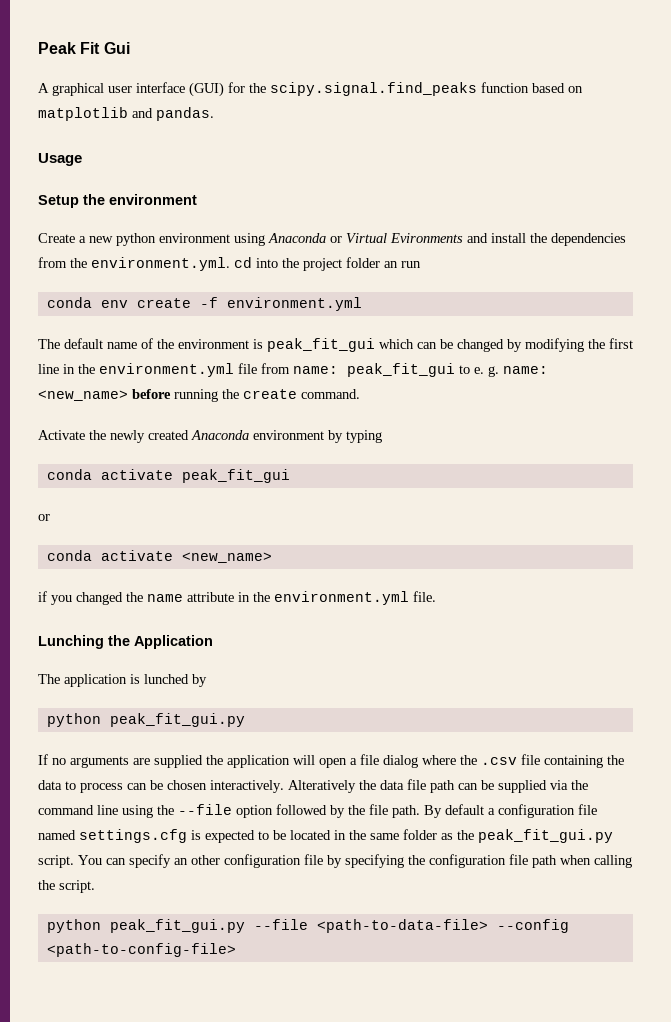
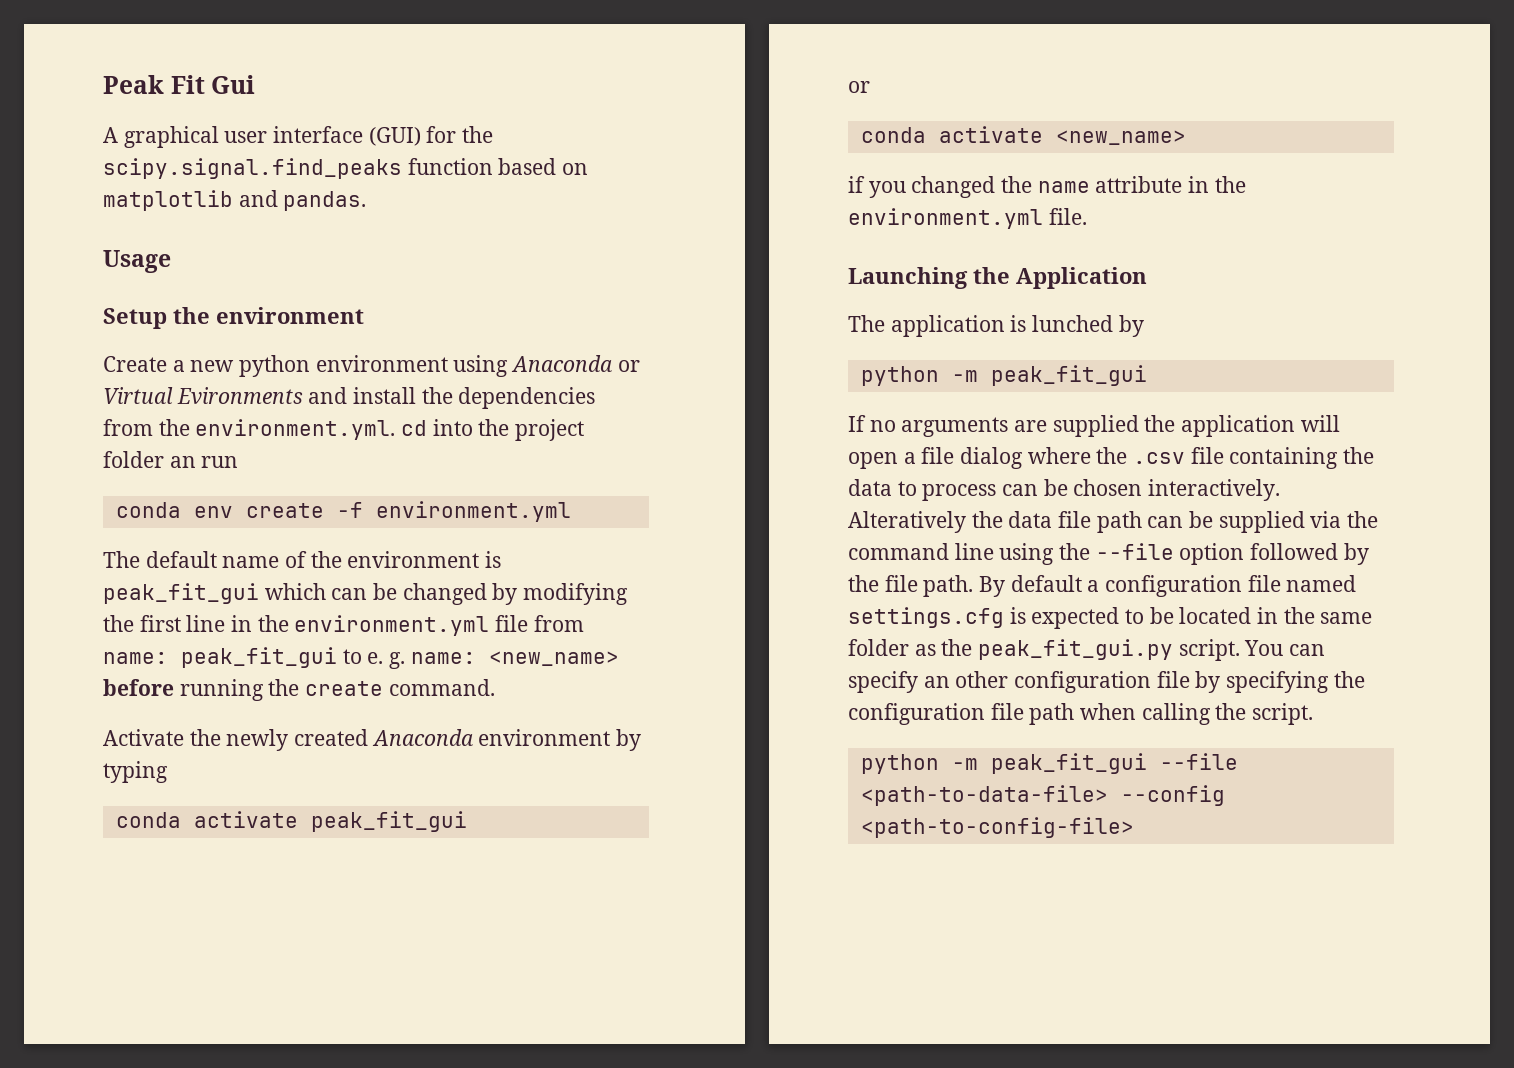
- Lunching the Application
+ Launching the Application
  The application is lunched by
- python peak_fit_gui.py
+ python -m peak_fit_gui
- python peak_fit_gui.py --file <path-to-data-file> --config <path-to-config-file>
+ python -m peak_fit_gui --file <path-to-data-file> --config <path-to-config-file>

